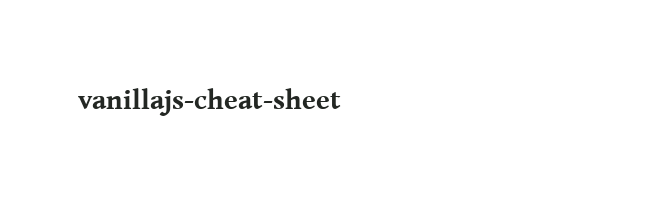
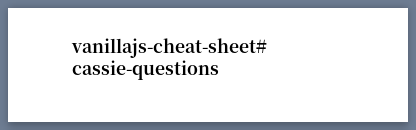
- vanillajs-cheat-sheet
+ vanillajs-cheat-sheet# cassie-questions

